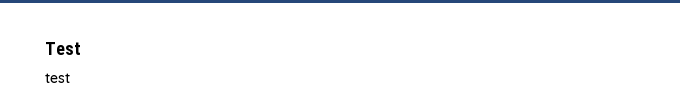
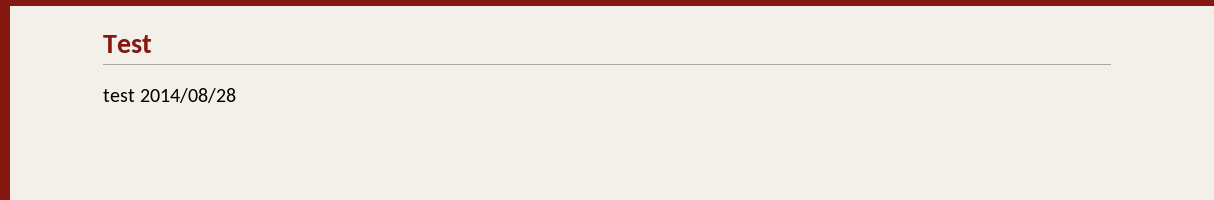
- test
+ test 2014/08/28

